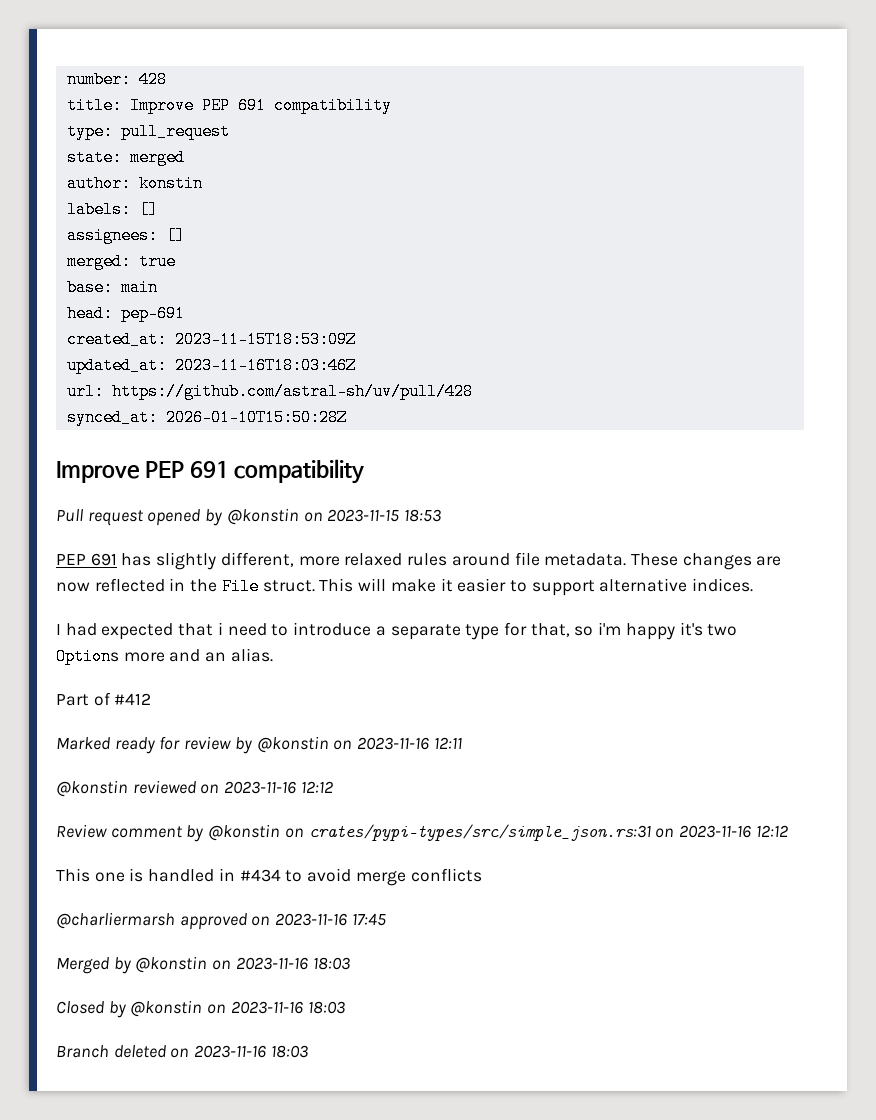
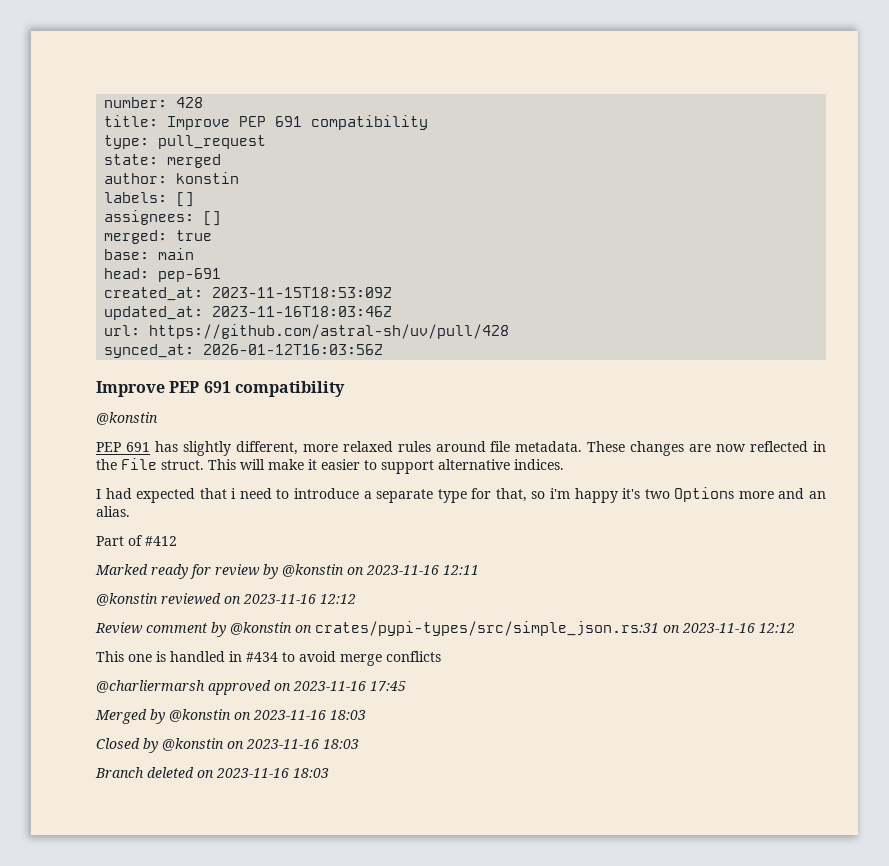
- synced_at: 2026-01-10T15:50:28Z
+ synced_at: 2026-01-12T16:03:56Z
  Improve PEP 691 compatibility
- Pull request opened by @konstin on 2023-11-15 18:53
+ @konstin

